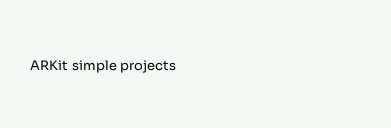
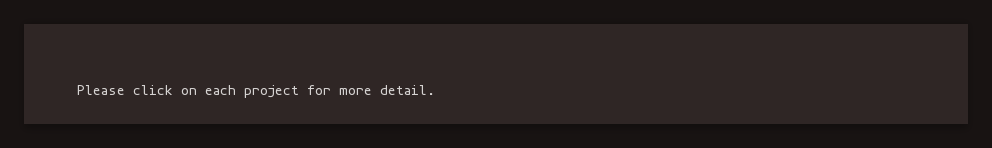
- ARKit simple projects
+ Please click on each project for more detail.

